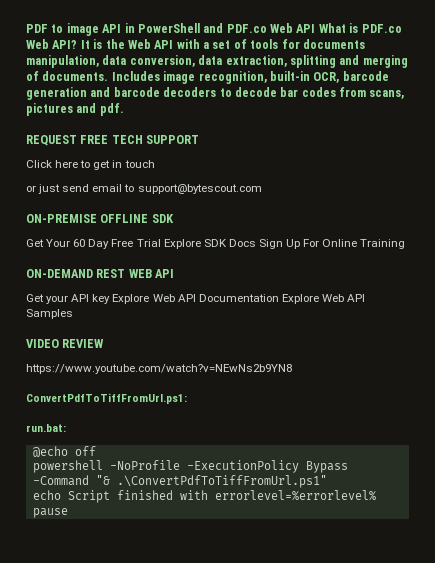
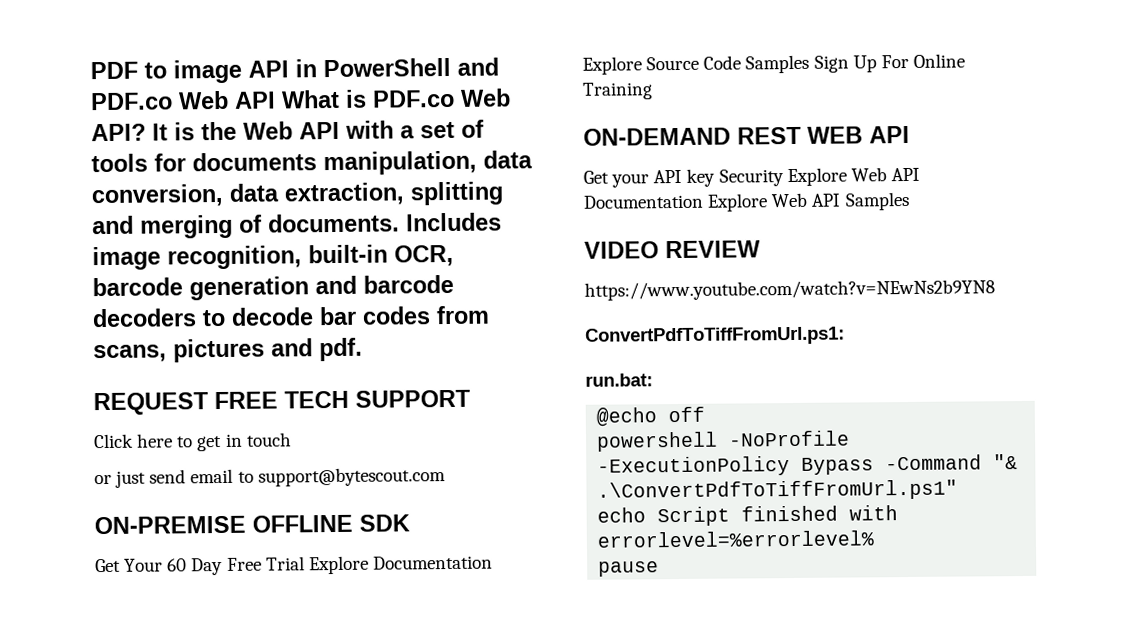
- Get Your 60 Day Free Trial Explore SDK Docs Sign Up For Online Training
+ Get Your 60 Day Free Trial Explore Documentation Explore Source Code Samples Sign Up For Online Training
- Get your API key Explore Web API Documentation Explore Web API Samples
+ Get your API key Security Explore Web API Documentation Explore Web API Samples

